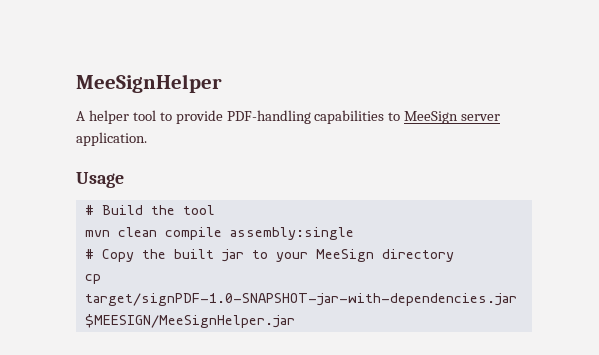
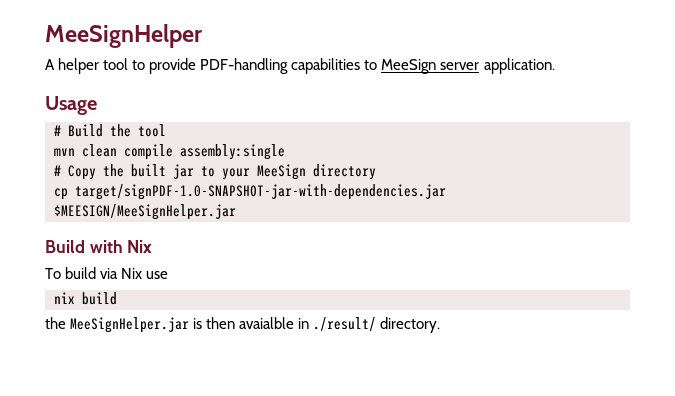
+ Build with Nix
+ To build via Nix use
+ nix build
+ the MeeSignHelper.jar is then avaialble in ./result/ directory.

